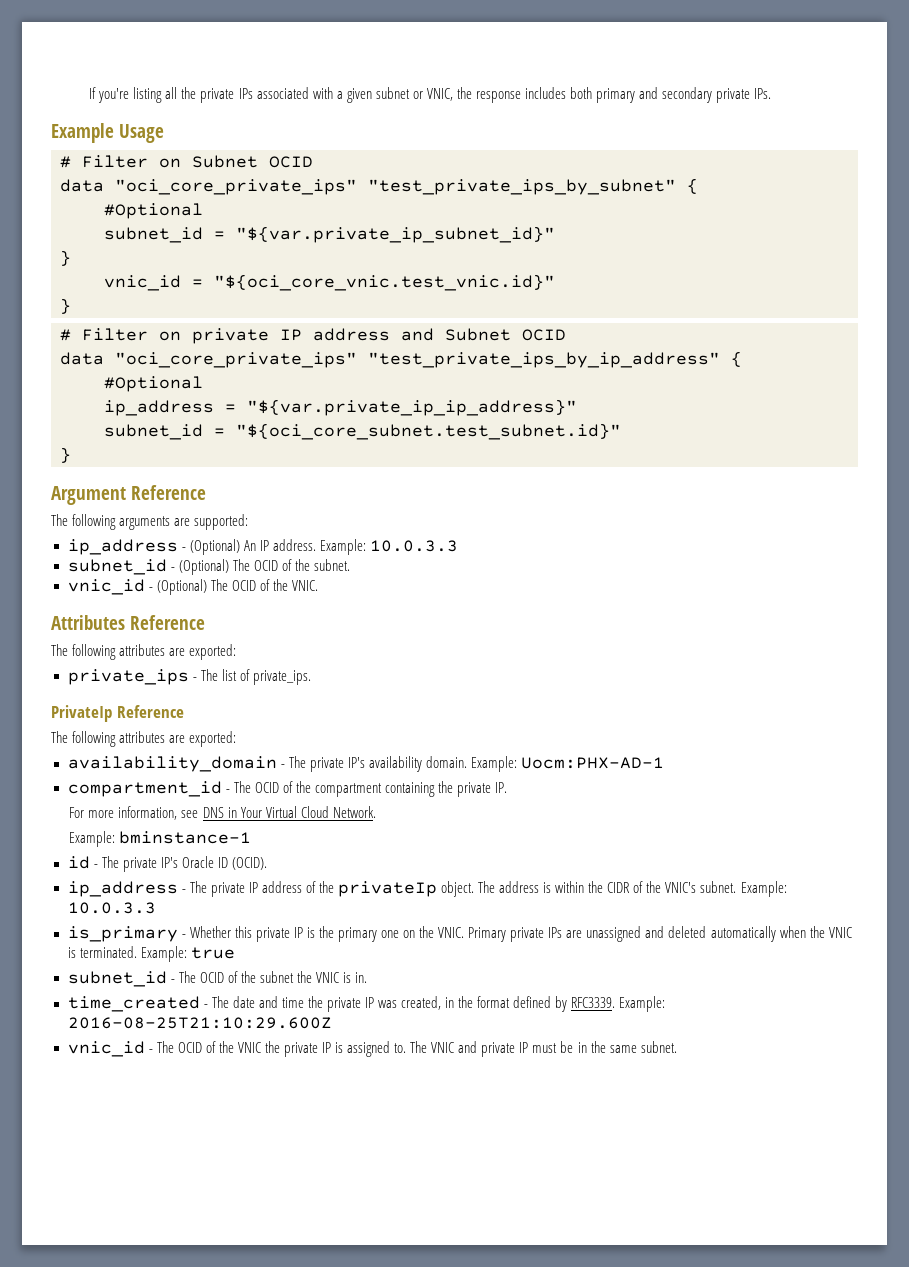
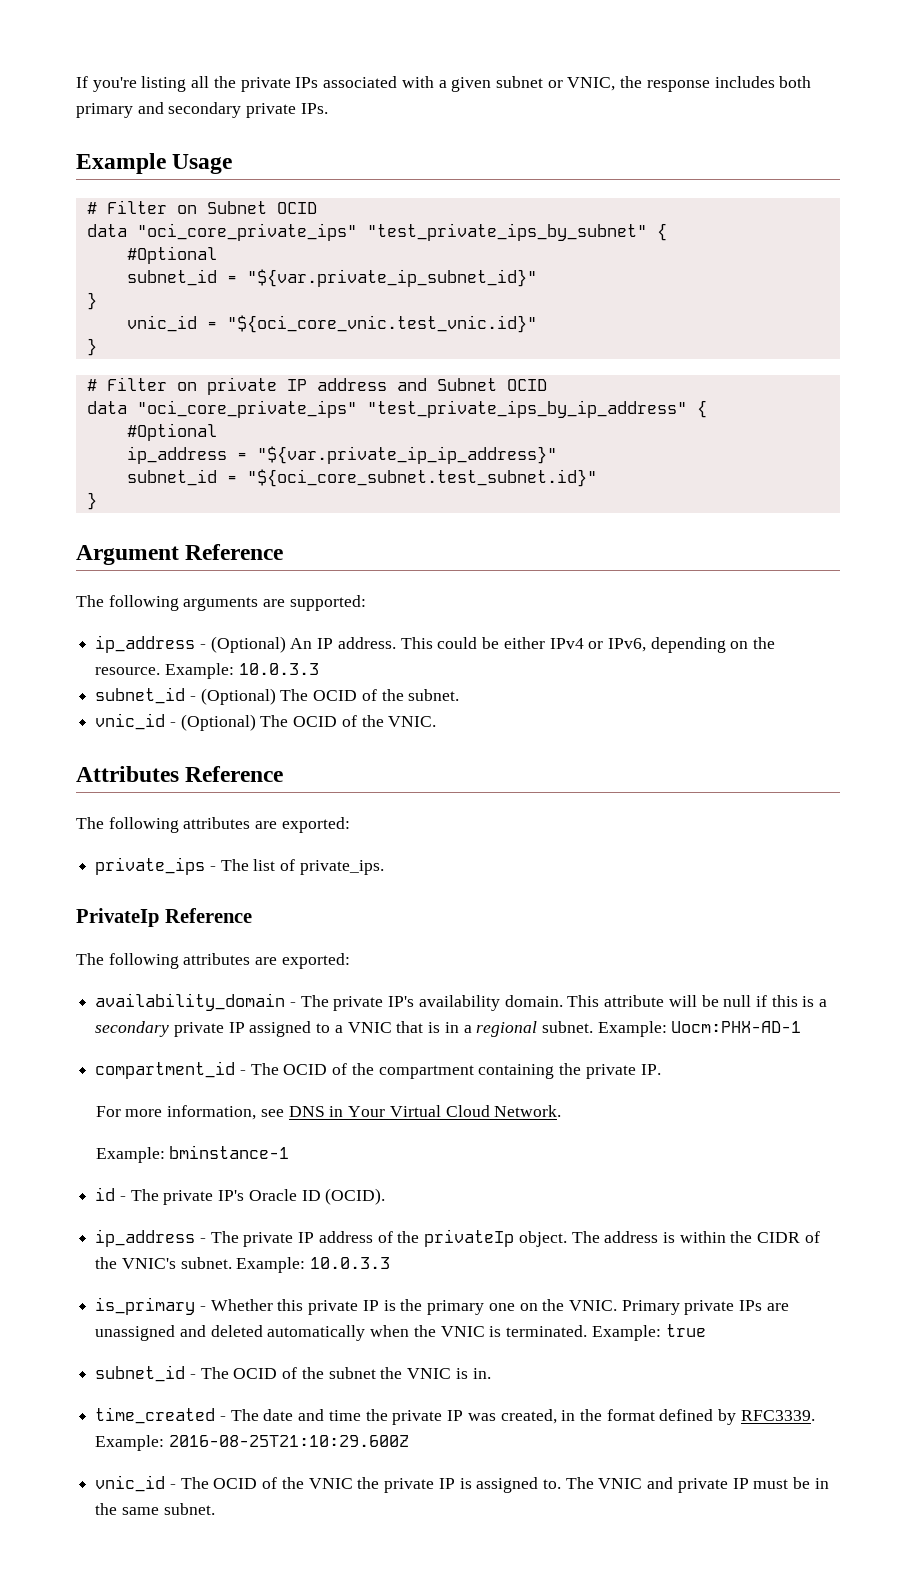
+ This could be either IPv4 or IPv6, depending on the resource.
+ This attribute will be null if this is a secondary private IP assigned to a VNIC that is in a regional subnet.

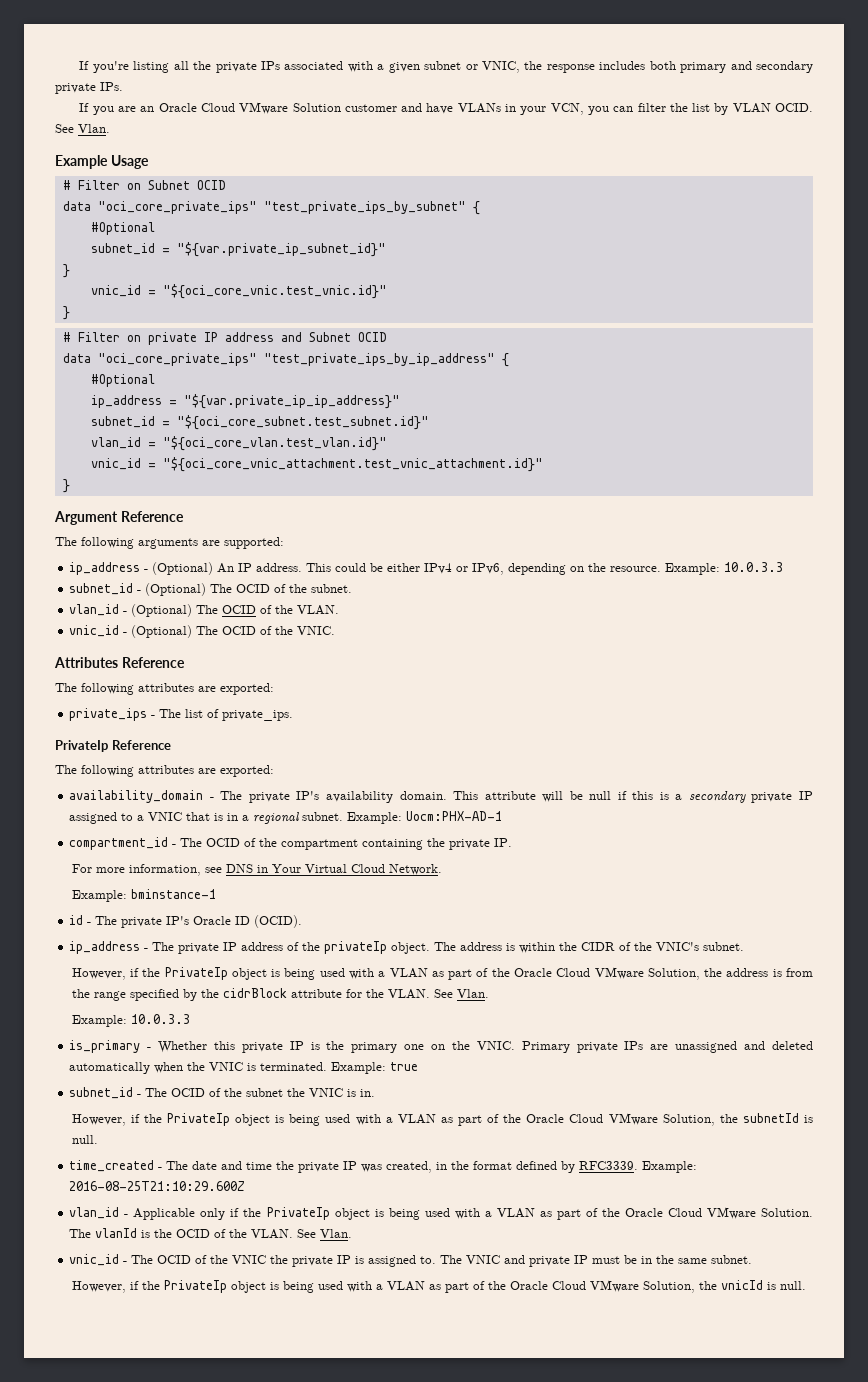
+ If you are an Oracle Cloud VMware Solution customer and have VLANs in your VCN, you can filter the list by VLAN OCID. See Vlan.
+ vlan_id = "${oci_core_vlan.test_vlan.id}"
+ vnic_id = "${oci_core_vnic_attachment.test_vnic_attachment.id}"
+ vlan_id - (Optional) The OCID of the VLAN.
- The address is within the CIDR of the VNIC's subnet. Example: 10.0.3.3
+ The address is within the CIDR of the VNIC's subnet.
+ However, if the PrivateIp object is being used with a VLAN as part of the Oracle Cloud VMware Solution, the address is from the range specified by the cidrBlock attribute for the VLAN. See Vlan.
+ Example: 10.0.3.3
+ However, if the PrivateIp object is being used with a VLAN as part of the Oracle Cloud VMware Solution, the subnetId is null.
+ vlan_id - Applicable only if the PrivateIp object is being used with a VLAN as part of the Oracle Cloud VMware Solution. The vlanId is the OCID of the VLAN. See Vlan.
+ However, if the PrivateIp object is being used with a VLAN as part of the Oracle Cloud VMware Solution, the vnicId is null.

